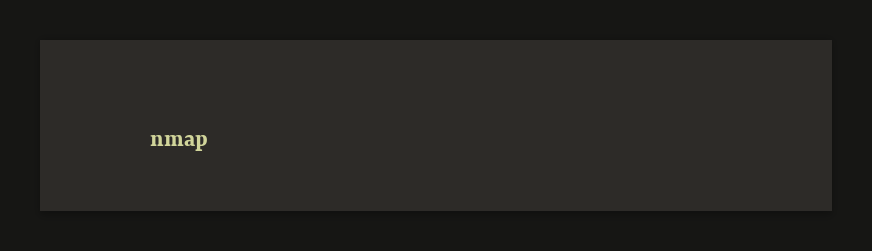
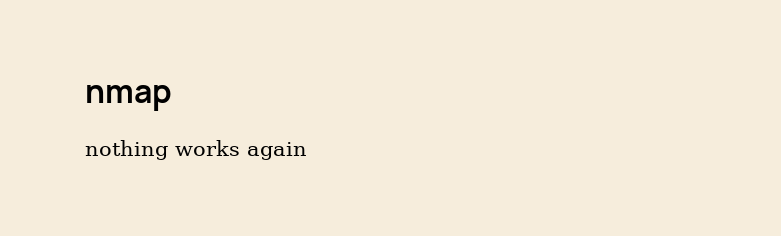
+ nothing works again

